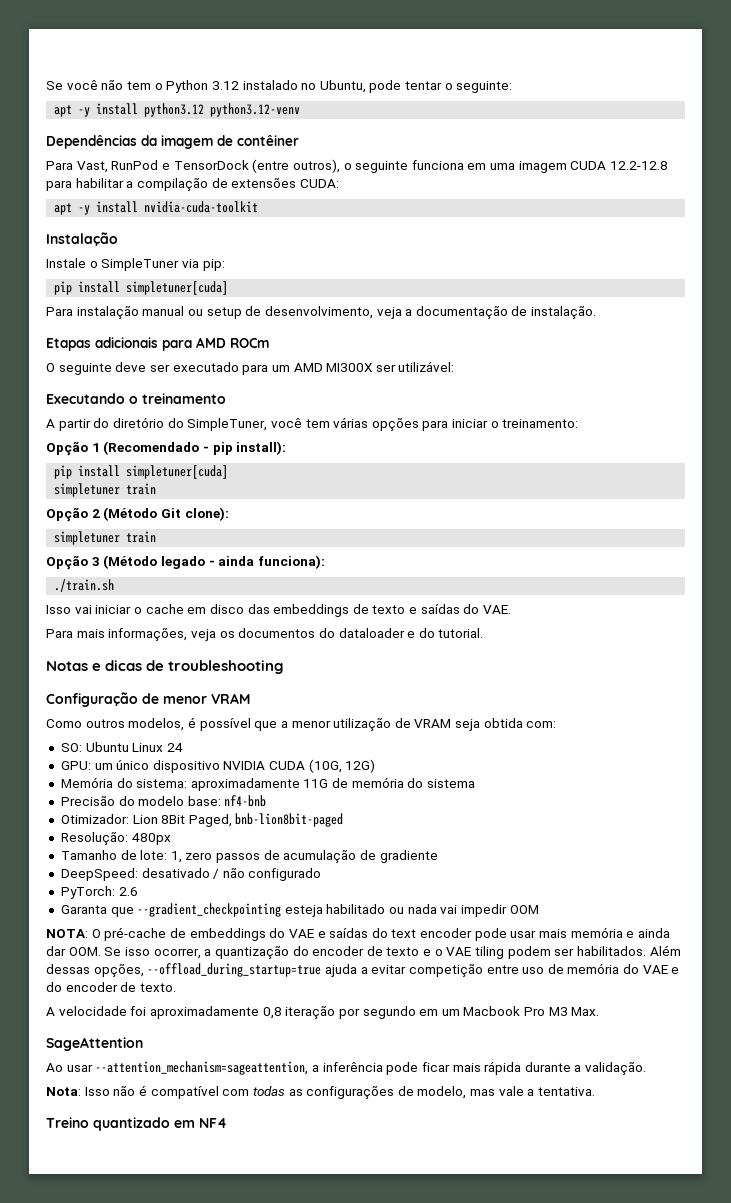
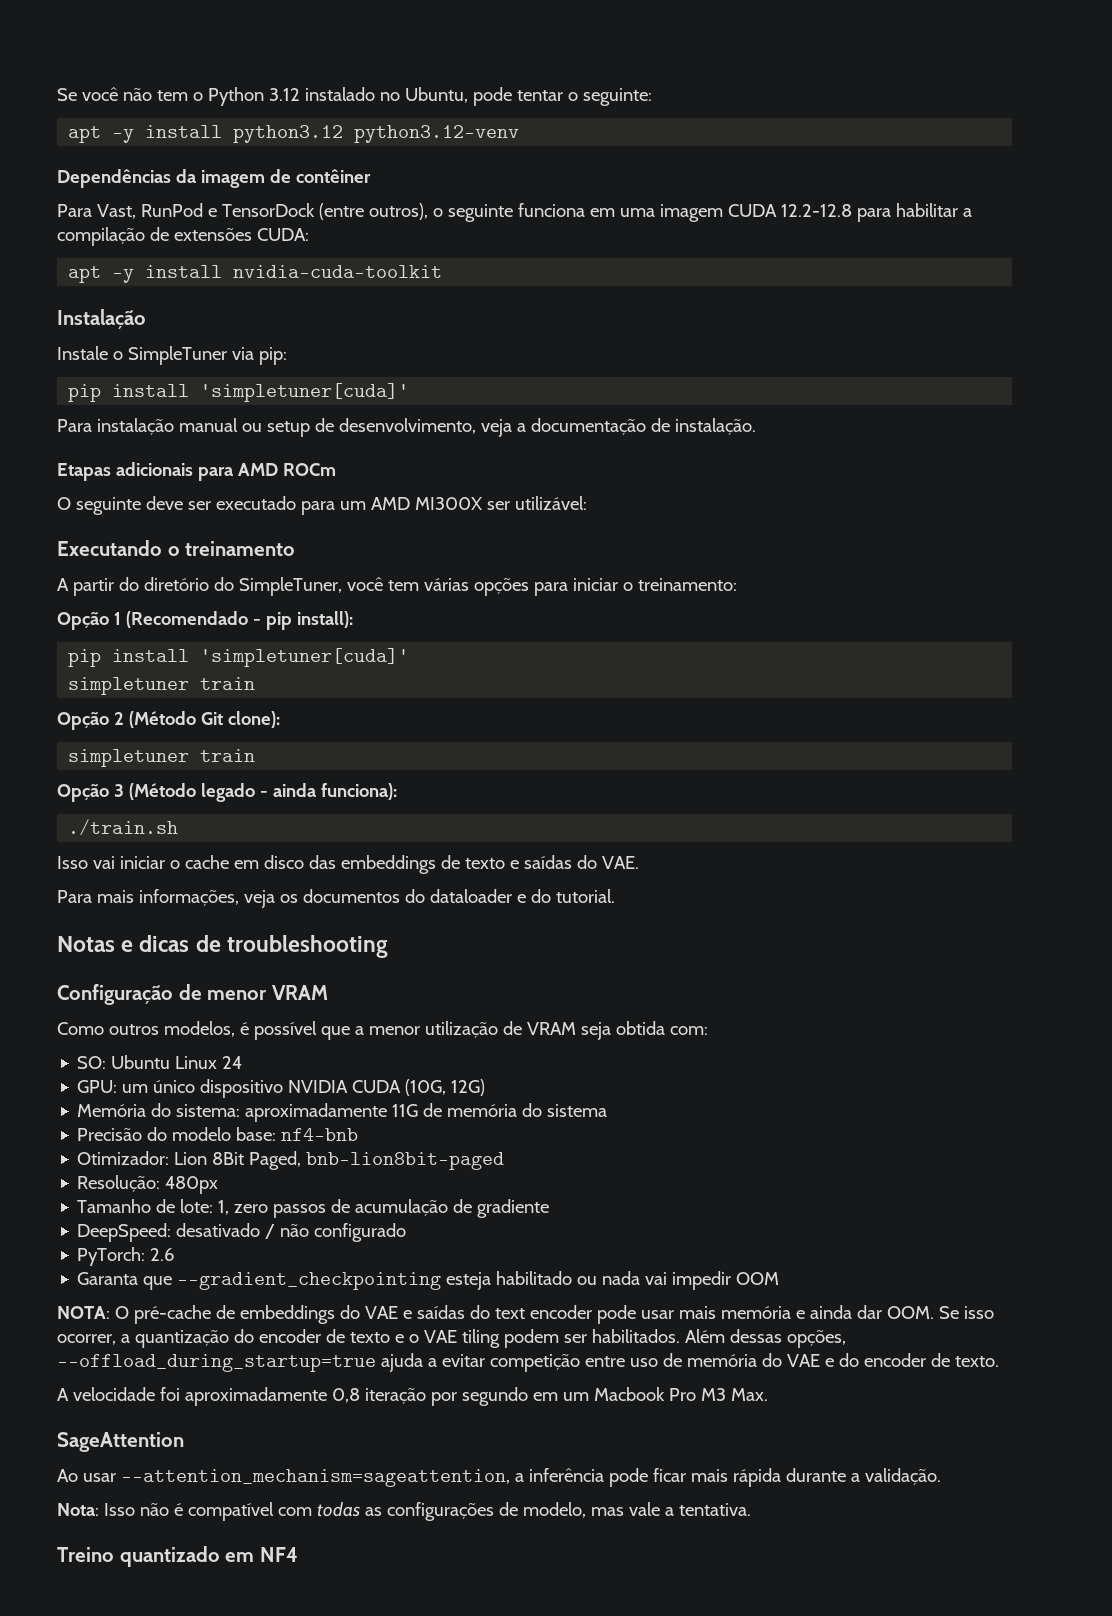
  Instale o SimpleTuner via pip:
- pip install simpletuner[cuda]
+ pip install 'simpletuner[cuda]'
  Opção 1 (Recomendado - pip install):
- pip install simpletuner[cuda]
+ pip install 'simpletuner[cuda]'

